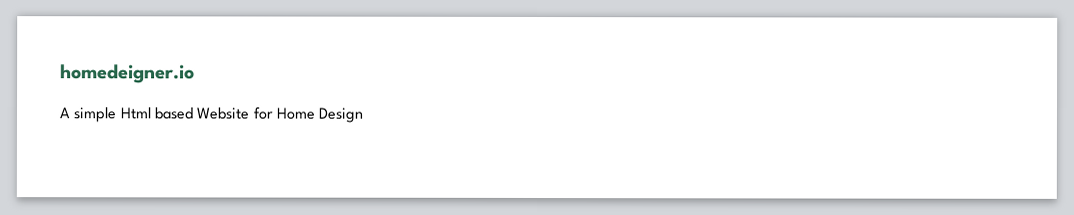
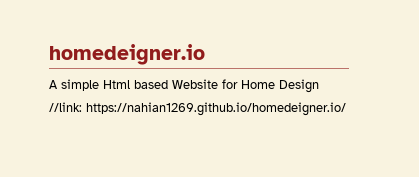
+ //link: https://nahian1269.github.io/homedeigner.io/

